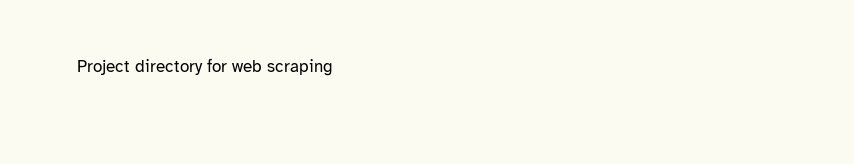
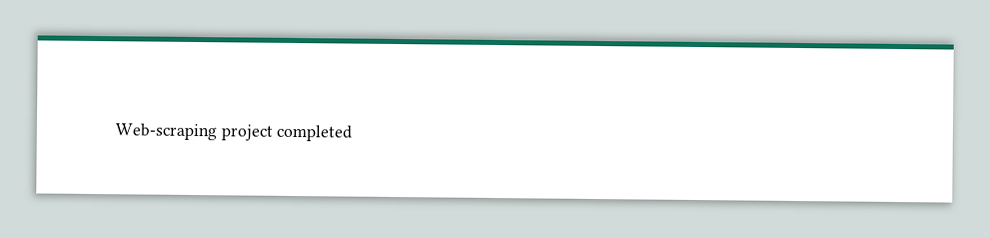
- Project directory for web scraping
+ Web-scraping project completed

